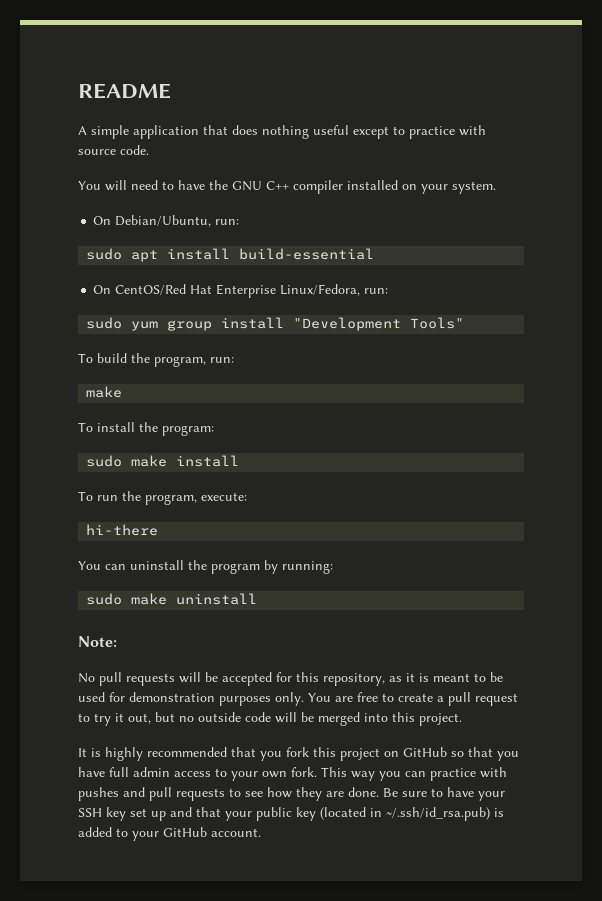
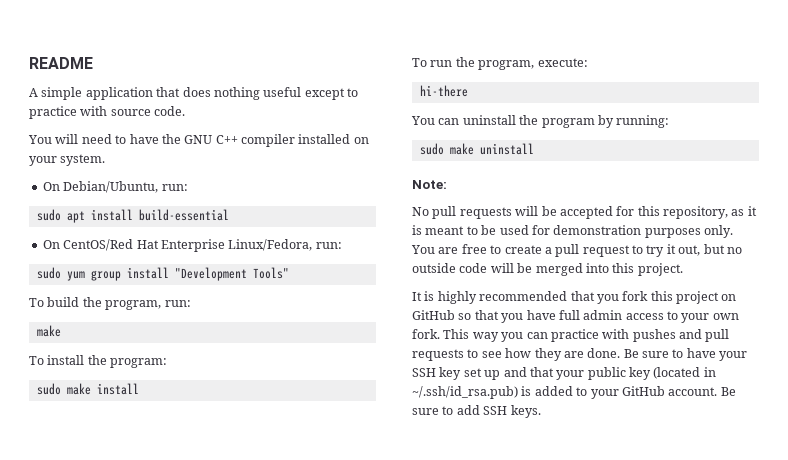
+ Be sure to add SSH keys.

